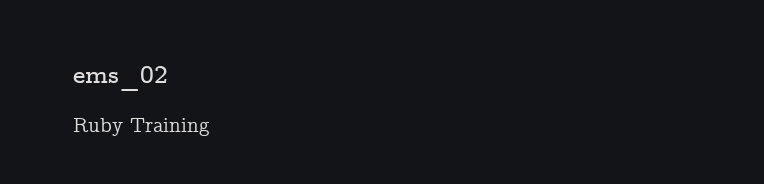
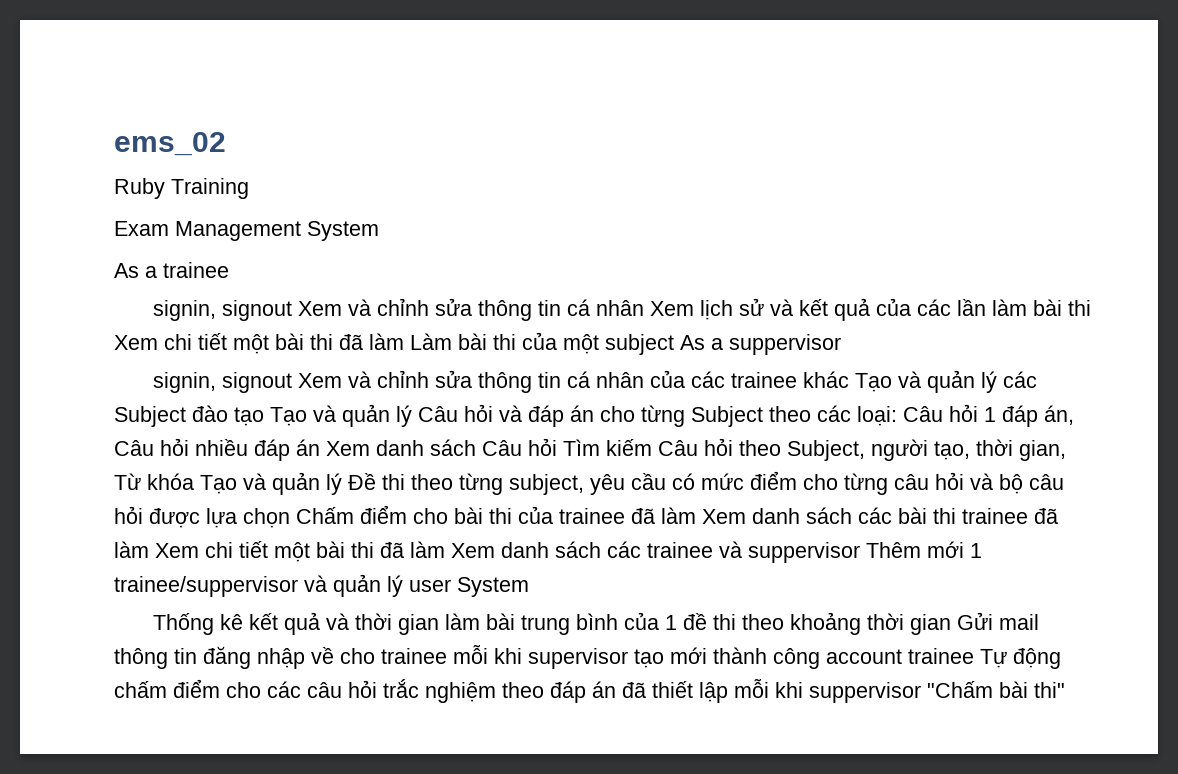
+ Exam Management System
+ As a trainee
+ signin, signout Xem và chỉnh sửa thông tin cá nhân Xem lịch sử và kết quả của các lần làm bài thi Xem chi tiết một bài thi đã làm Làm bài thi của một subject As a suppervisor
+ signin, signout Xem và chỉnh sửa thông tin cá nhân của các trainee khác Tạo và quản lý các Subject đào tạo Tạo và quản lý Câu hỏi và đáp án cho từng Subject theo các loại: Câu hỏi 1 đáp án, Câu hỏi nhiều đáp án Xem danh sách Câu hỏi Tìm kiếm Câu hỏi theo Subject, người tạo, thời gian, Từ khóa Tạo và quản lý Đề thi theo từng subject, yêu cầu có mức điểm cho từng câu hỏi và bộ câu hỏi được lựa chọn Chấm điểm cho bài thi của trainee đã làm Xem danh sách các bài thi trainee đã làm Xem chi tiết một bài thi đã làm Xem danh sách các trainee và suppervisor Thêm mới 1 trainee/suppervisor và quản lý user System
+ Thống kê kết quả và thời gian làm bài trung bình của 1 đề thi theo khoảng thời gian Gửi mail thông tin đăng nhập về cho trainee mỗi khi supervisor tạo mới thành công account trainee Tự động chấm điểm cho các câu hỏi trắc nghiệm theo đáp án đã thiết lập mỗi khi suppervisor "Chấm bài thi"

